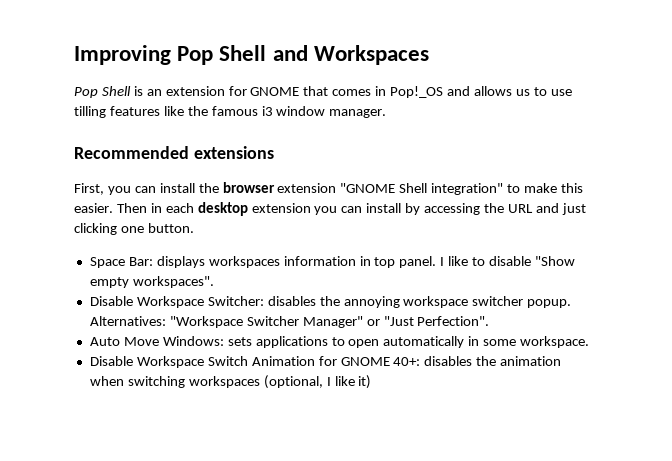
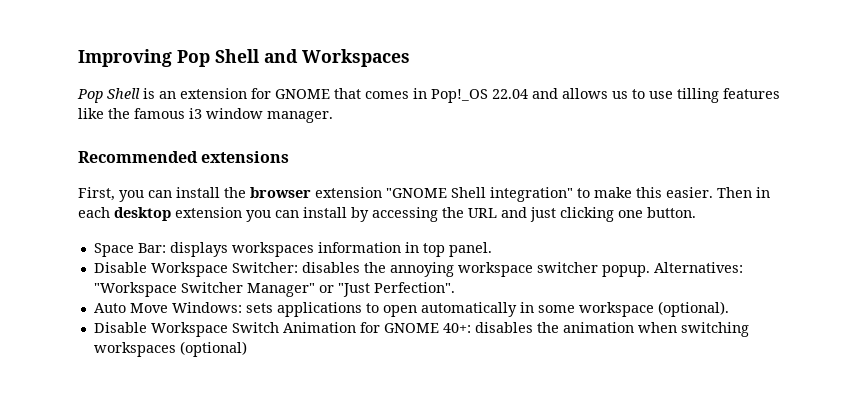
- Pop Shell is an extension for GNOME that comes in Pop!_OS and allows us to use tilling features like the famous i3 window manager.
+ Pop Shell is an extension for GNOME that comes in Pop!_OS 22.04 and allows us to use tilling features like the famous i3 window manager.
- I like to disable "Show empty workspaces".
- Auto Move Windows: sets applications to open automatically in some workspace.
+ Auto Move Windows: sets applications to open automatically in some workspace (optional).
- Disable Workspace Switch Animation for GNOME 40+: disables the animation when switching workspaces (optional, I like it)
+ Disable Workspace Switch Animation for GNOME 40+: disables the animation when switching workspaces (optional)

